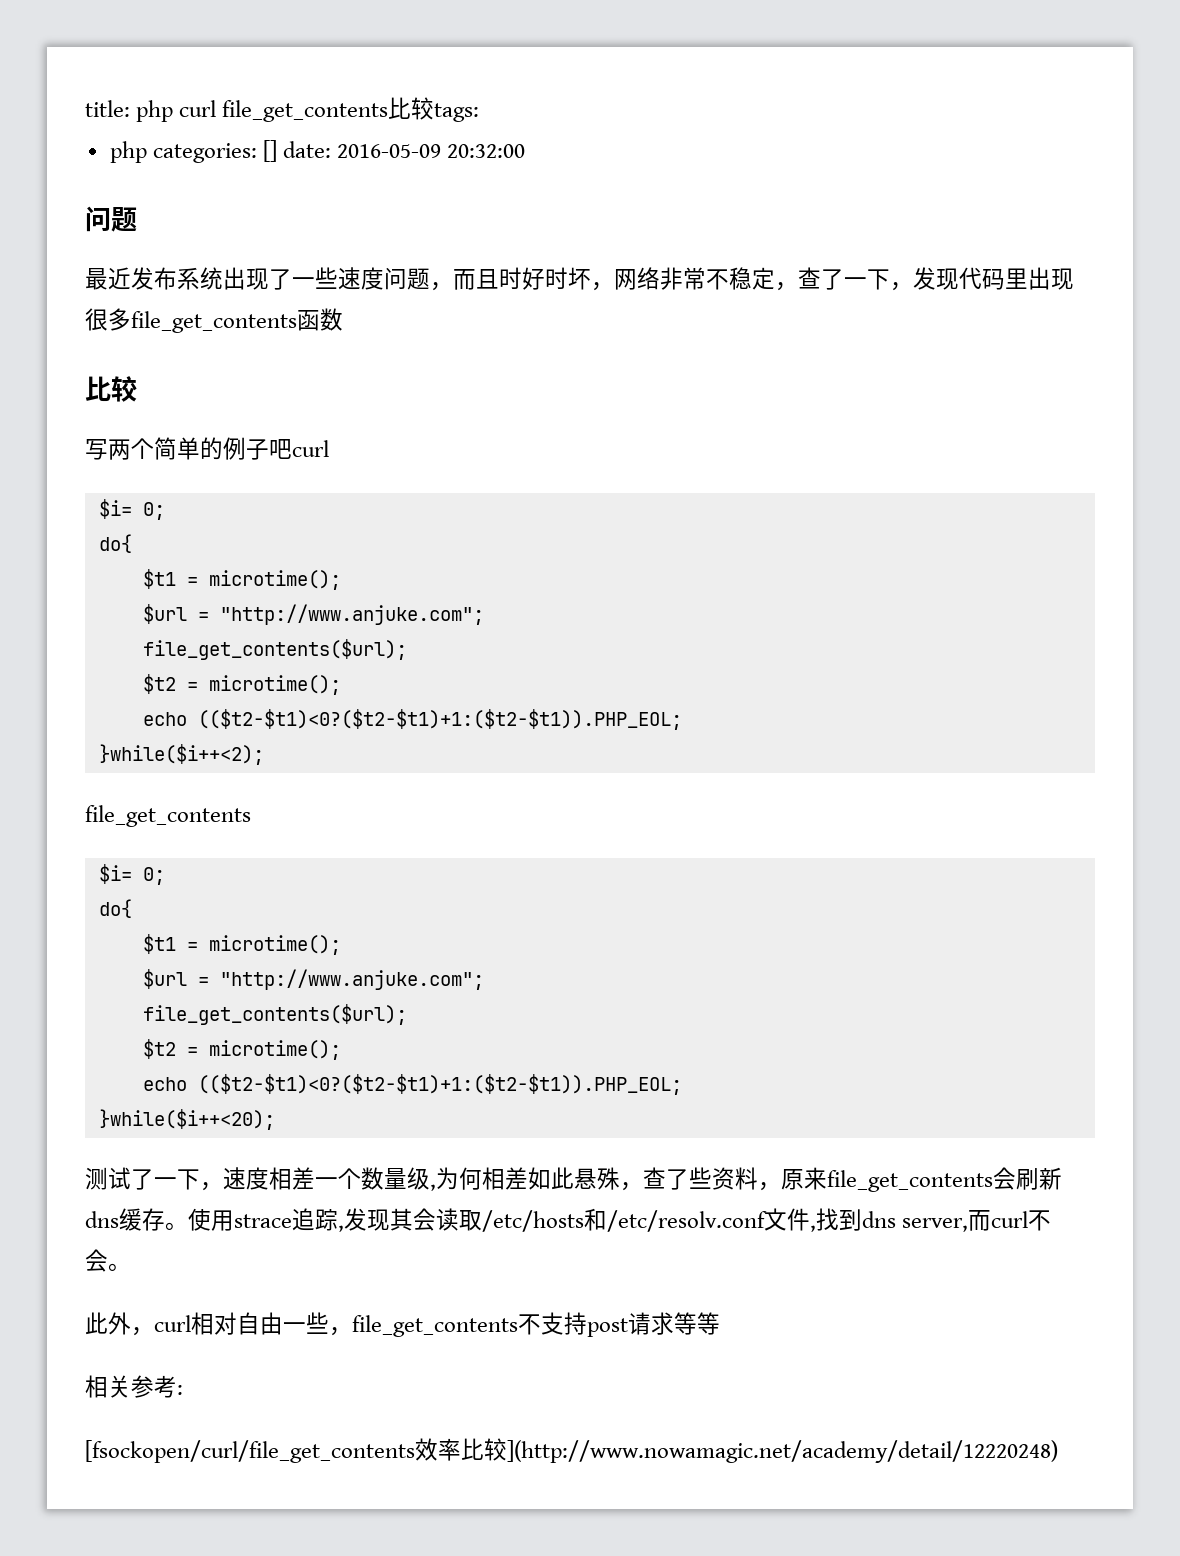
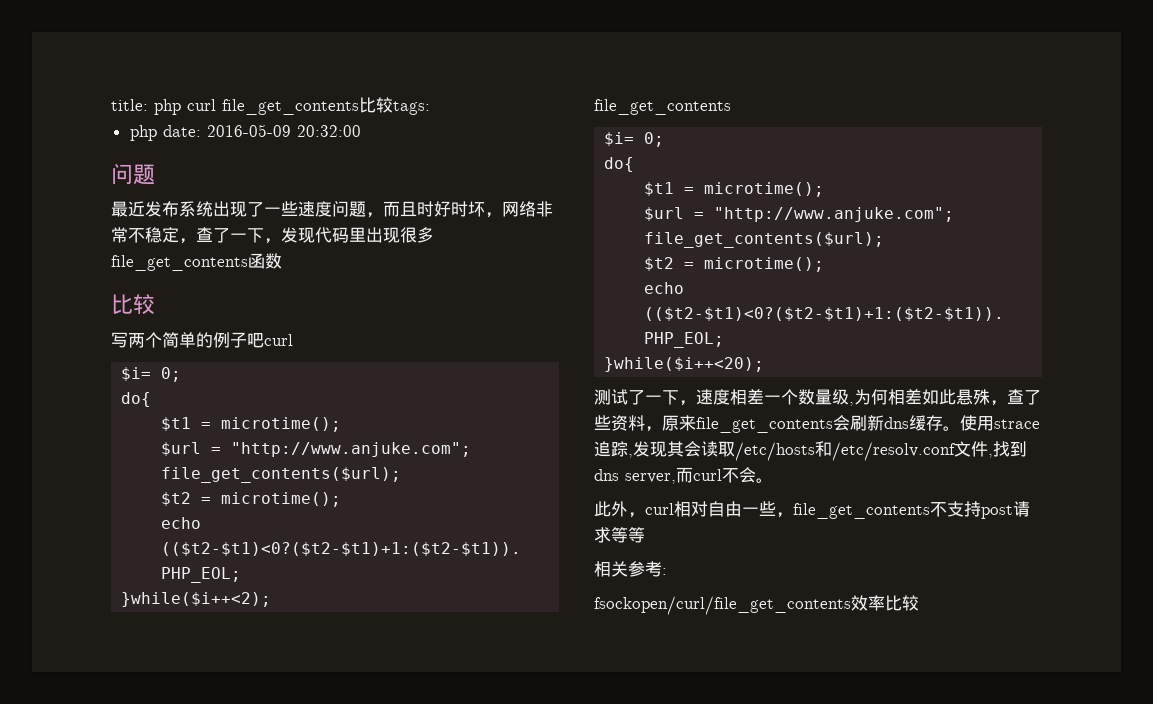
- php categories: [] date: 2016-05-09 20:32:00
+ php date: 2016-05-09 20:32:00
- [fsockopen/curl/file_get_contents效率比较](http://www.nowamagic.net/academy/detail/12220248)
+ fsockopen/curl/file_get_contents效率比较

